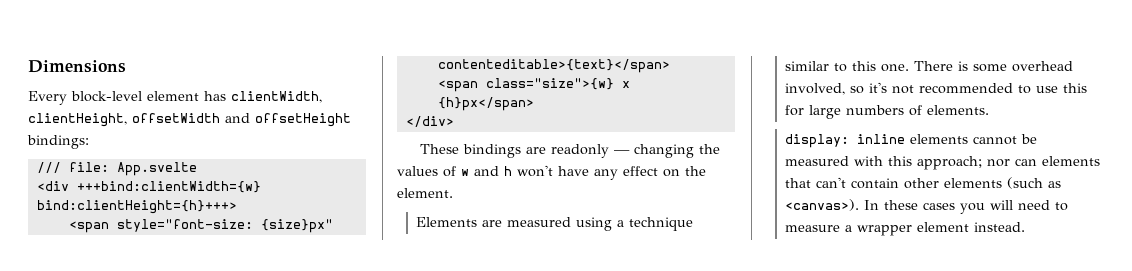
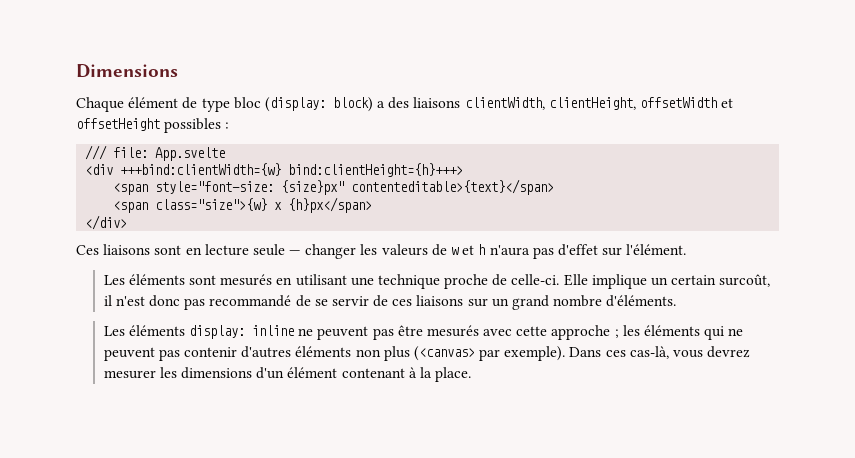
- Every block-level element has clientWidth, clientHeight, offsetWidth and offsetHeight bindings:
+ Chaque élément de type bloc (display: block) a des liaisons clientWidth, clientHeight, offsetWidth et offsetHeight possibles :
- These bindings are readonly — changing the values of w and h won't have any effect on the element.
- Elements are measured using a technique similar to this one. There is some overhead involved, so it's not recommended to use this for large numbers of elements.
- display: inline elements cannot be measured with this approach; nor can elements that can't contain other elements (such as <canvas>). In these cases you will need to measure a wrapper element instead.
+ Ces liaisons sont en lecture seule — changer les valeurs de w et h n'aura pas d'effet sur l'élément.
+ Les éléments sont mesurés en utilisant une technique proche de celle-ci. Elle implique un certain surcoût, il n'est donc pas recommandé de se servir de ces liaisons sur un grand nombre d'éléments.
+ Les éléments display: inline ne peuvent pas être mesurés avec cette approche ; les éléments qui ne peuvent pas contenir d'autres éléments non plus (<canvas> par exemple). Dans ces cas-là, vous devrez mesurer les dimensions d'un élément contenant à la place.

